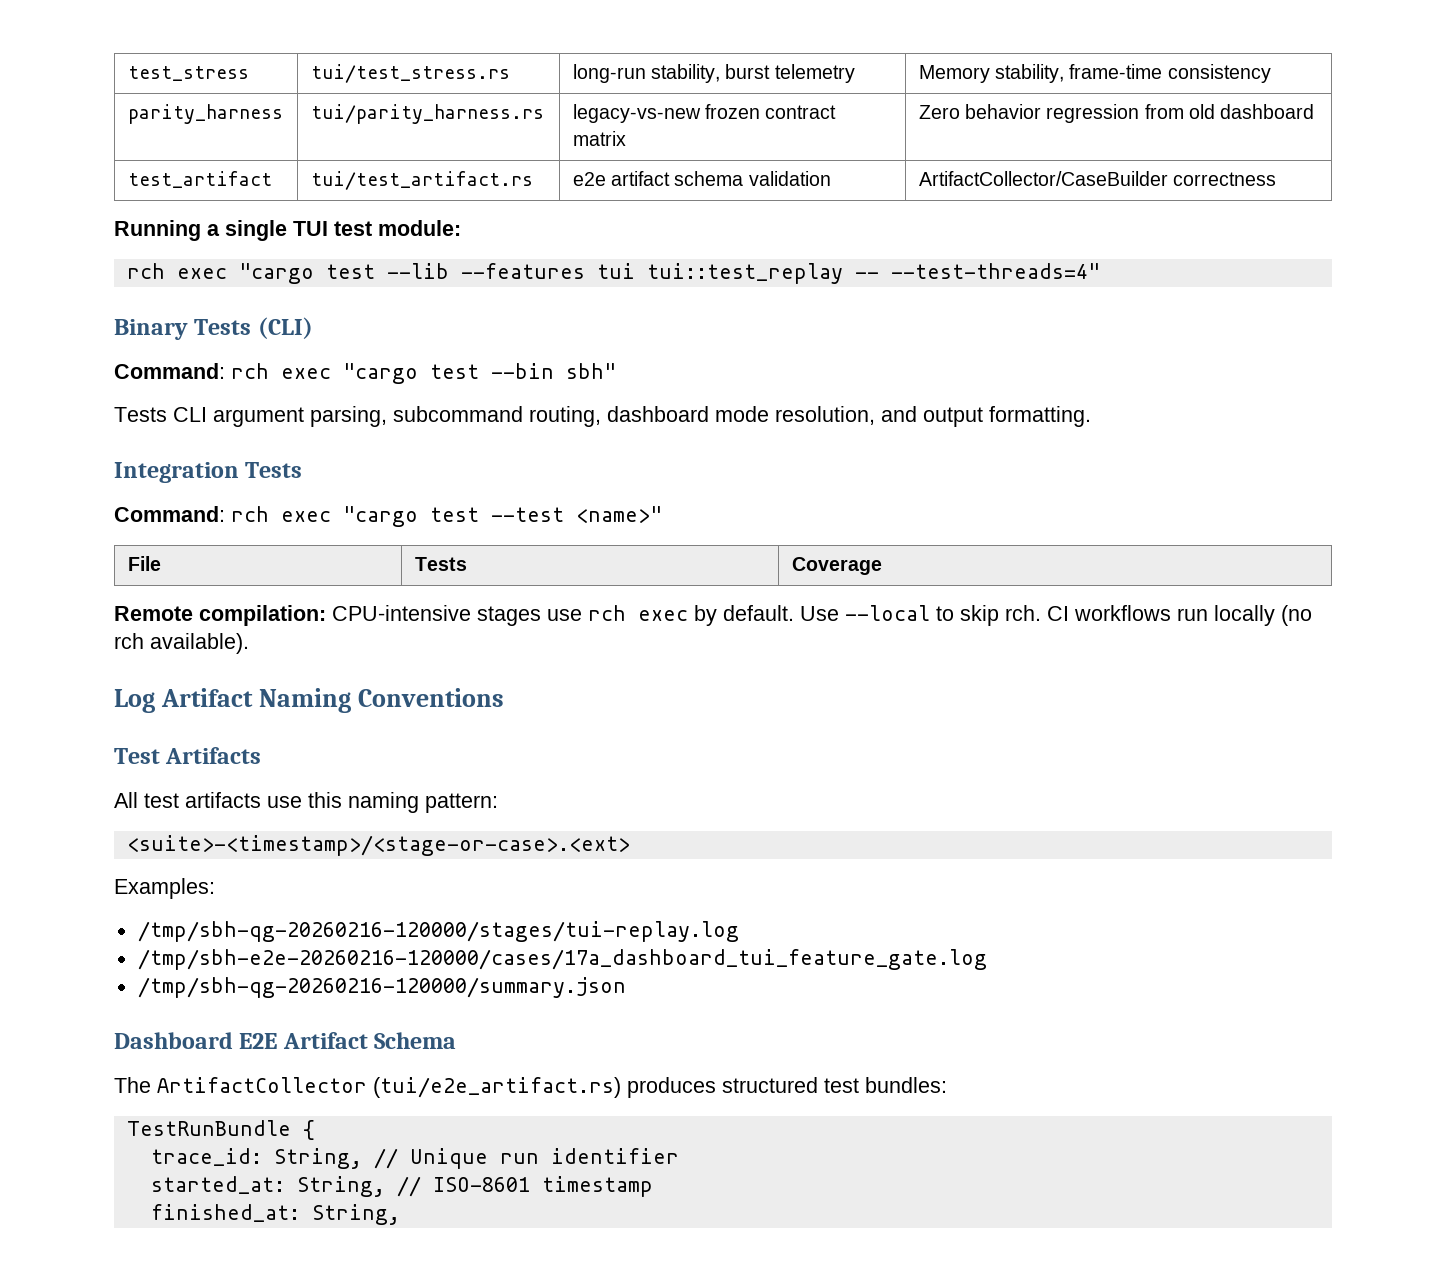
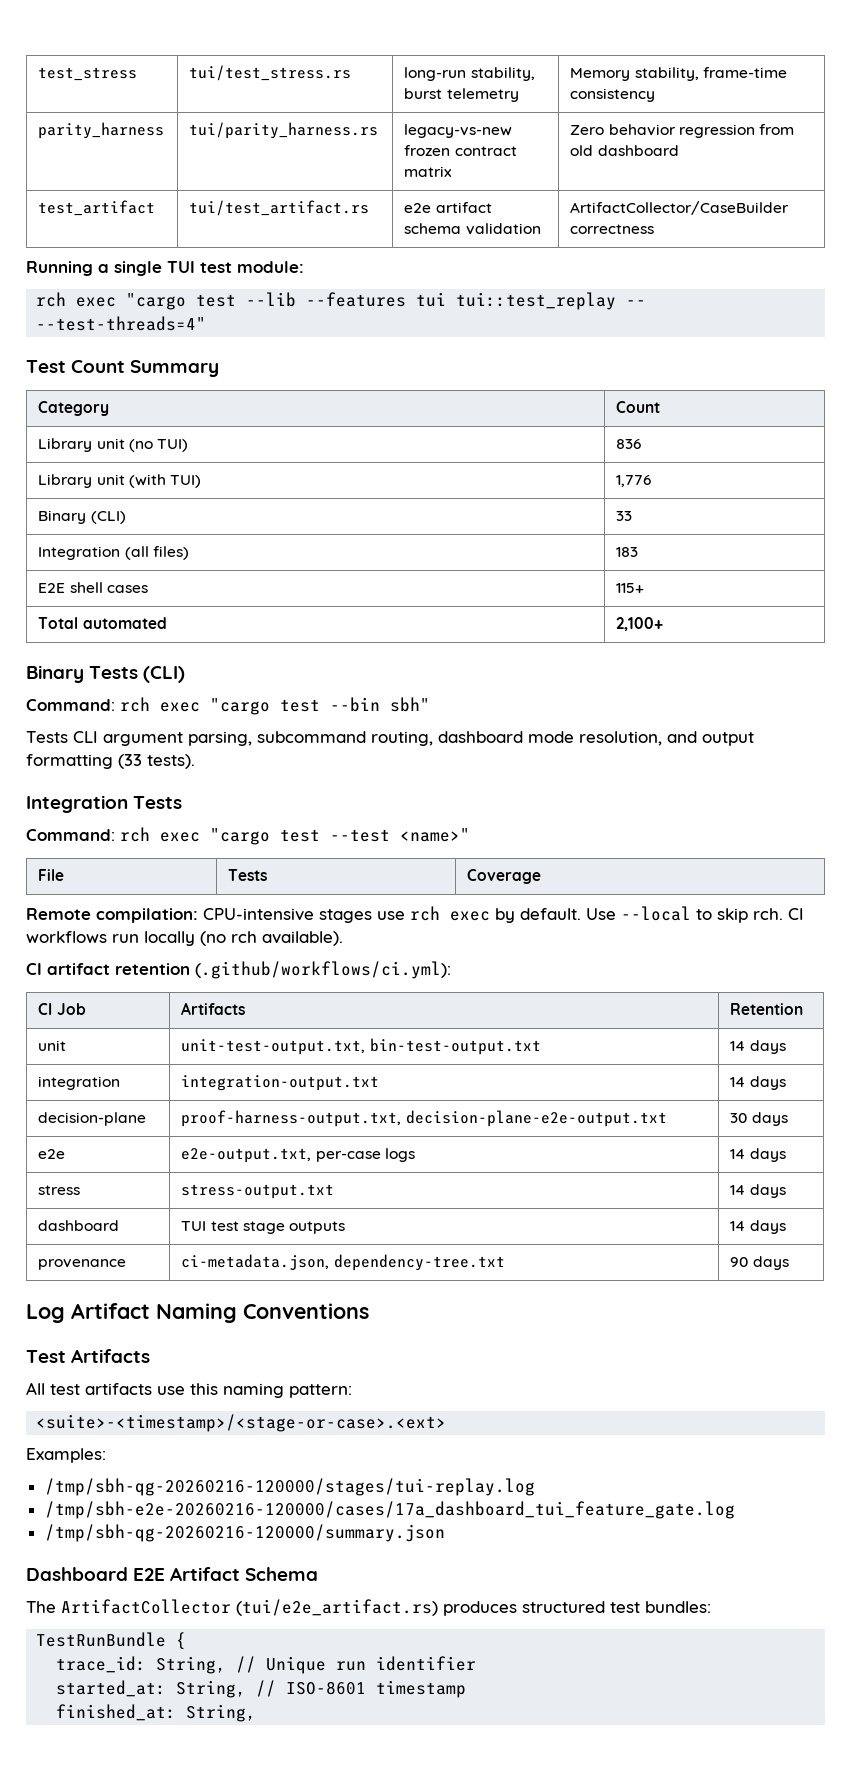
+ Test Count Summary
+ Category | Count
+ Library unit (no TUI) | 836
+ Library unit (with TUI) | 1,776
+ Binary (CLI) | 33
+ Integration (all files) | 183
+ E2E shell cases | 115+
+ Total automated | 2,100+
- Tests CLI argument parsing, subcommand routing, dashboard mode resolution, and output formatting.
+ Tests CLI argument parsing, subcommand routing, dashboard mode resolution, and output formatting (33 tests).
+ CI artifact retention (.github/workflows/ci.yml):
+ CI Job | Artifacts | Retention
+ unit | unit-test-output.txt, bin-test-output.txt | 14 days
+ integration | integration-output.txt | 14 days
+ decision-plane | proof-harness-output.txt, decision-plane-e2e-output.txt | 30 days
+ e2e | e2e-output.txt, per-case logs | 14 days
+ stress | stress-output.txt | 14 days
+ dashboard | TUI test stage outputs | 14 days
+ provenance | ci-metadata.json, dependency-tree.txt | 90 days

